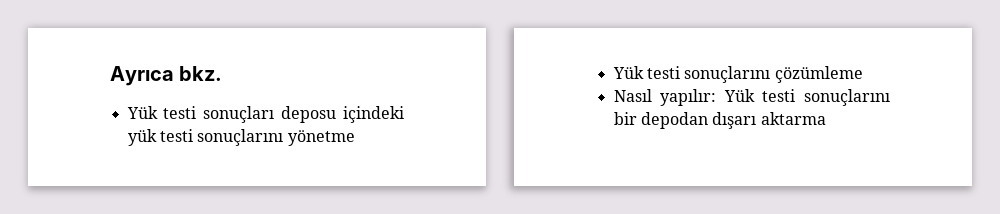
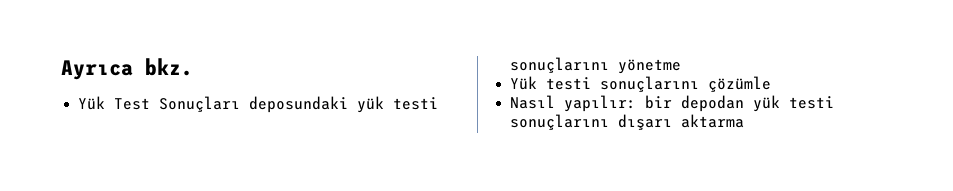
- Yük testi sonuçları deposu içindeki yük testi sonuçlarını yönetme
+ Yük Test Sonuçları deposundaki yük testi sonuçlarını yönetme
- Yük testi sonuçlarını çözümleme
+ Yük testi sonuçlarını çözümle
- Nasıl yapılır: Yük testi sonuçlarını bir depodan dışarı aktarma
+ Nasıl yapılır: bir depodan yük testi sonuçlarını dışarı aktarma

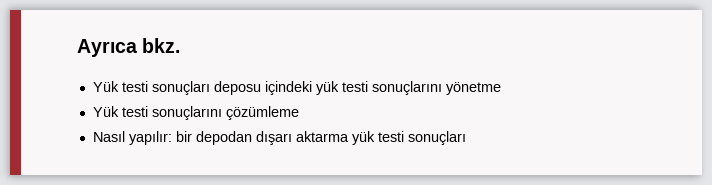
- Yük Test Sonuçları deposundaki yük testi sonuçlarını yönetme
+ Yük testi sonuçları deposu içindeki yük testi sonuçlarını yönetme
- Yük testi sonuçlarını çözümle
+ Yük testi sonuçlarını çözümleme
- Nasıl yapılır: bir depodan yük testi sonuçlarını dışarı aktarma
+ Nasıl yapılır: bir depodan dışarı aktarma yük testi sonuçları

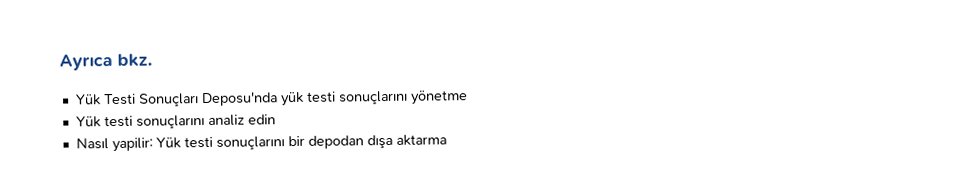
- Yük testi sonuçları deposu içindeki yük testi sonuçlarını yönetme
+ Yük Testi Sonuçları Deposu'nda yük testi sonuçlarını yönetme
- Yük testi sonuçlarını çözümleme
+ Yük testi sonuçlarını analiz edin
- Nasıl yapılır: bir depodan dışarı aktarma yük testi sonuçları
+ Nasıl yapilir: Yük testi sonuçlarını bir depodan dışa aktarma

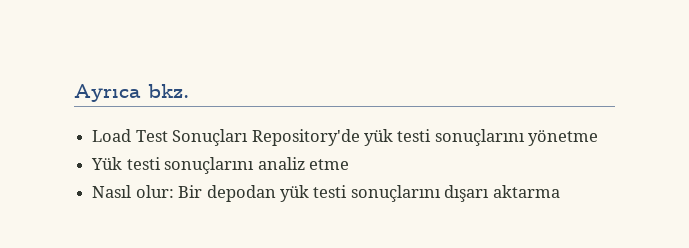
- Yük Testi Sonuçları Deposu'nda yük testi sonuçlarını yönetme
+ Load Test Sonuçları Repository'de yük testi sonuçlarını yönetme
- Yük testi sonuçlarını analiz edin
+ Yük testi sonuçlarını analiz etme
- Nasıl yapilir: Yük testi sonuçlarını bir depodan dışa aktarma
+ Nasıl olur: Bir depodan yük testi sonuçlarını dışarı aktarma

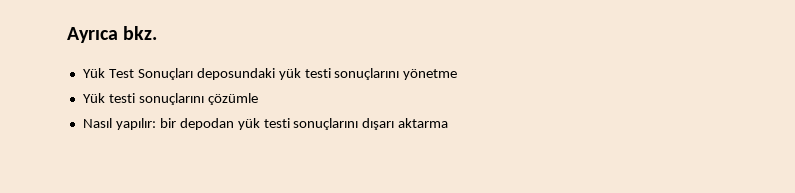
- Load Test Sonuçları Repository'de yük testi sonuçlarını yönetme
+ Yük Test Sonuçları deposundaki yük testi sonuçlarını yönetme
- Yük testi sonuçlarını analiz etme
+ Yük testi sonuçlarını çözümle
- Nasıl olur: Bir depodan yük testi sonuçlarını dışarı aktarma
+ Nasıl yapılır: bir depodan yük testi sonuçlarını dışarı aktarma

